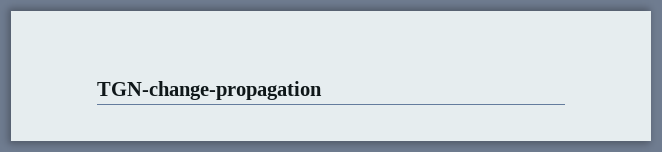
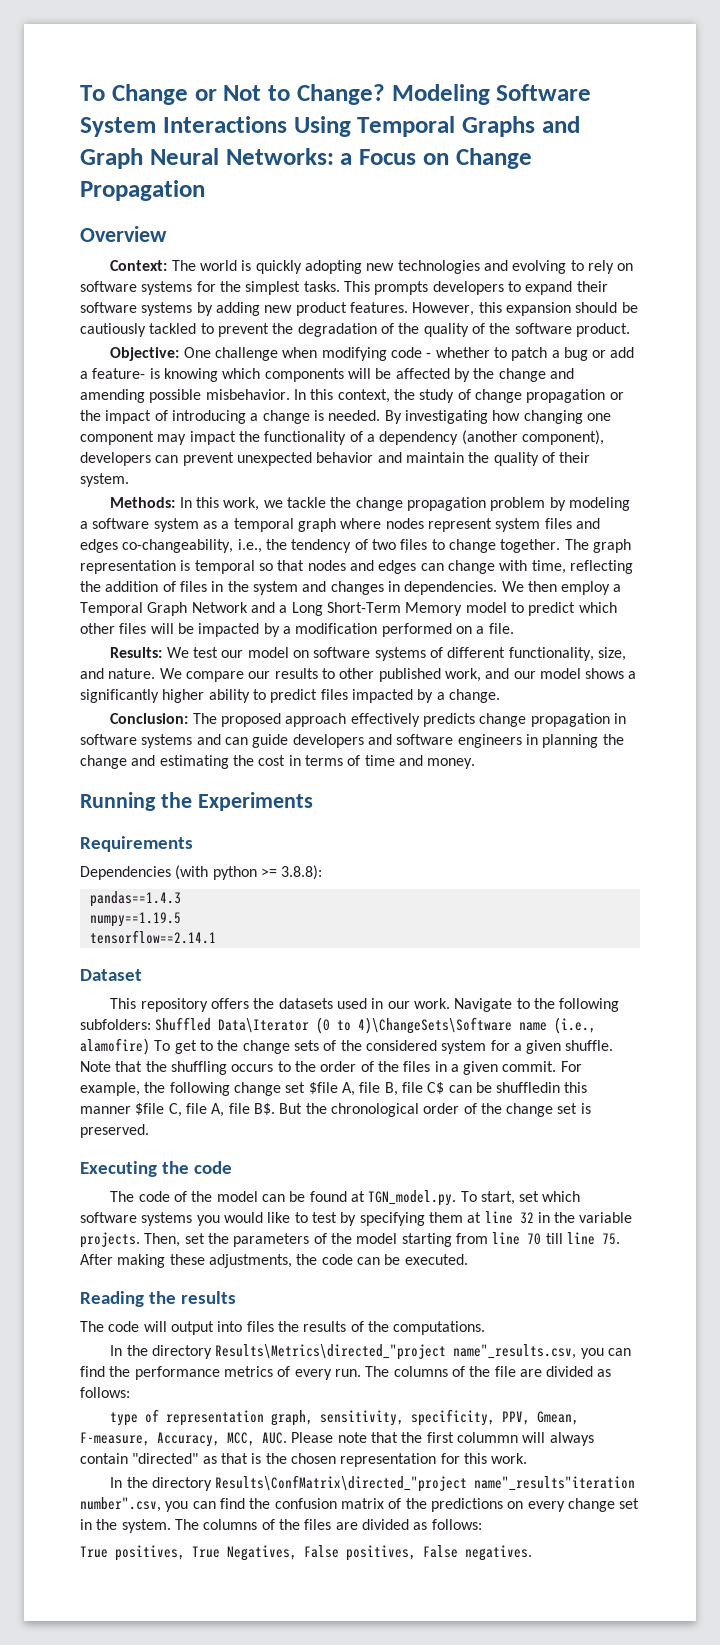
- TGN-change-propagation
+ To Change or Not to Change? Modeling Software System Interactions Using Temporal Graphs and Graph Neural Networks: a Focus on Change Propagation
+ Overview
+ Context: The world is quickly adopting new technologies and evolving to rely on software systems for the simplest tasks. This prompts developers to expand their software systems by adding new product features. However, this expansion should be cautiously tackled to prevent the degradation of the quality of the software product.
+ Objective: One challenge when modifying code - whether to patch a bug or add a feature- is knowing which components will be affected by the change and amending possible misbehavior. In this context, the study of change propagation or the impact of introducing a change is needed. By investigating how changing one component may impact the functionality of a dependency (another component), developers can prevent unexpected behavior and maintain the quality of their system.
+ Methods: In this work, we tackle the change propagation problem by modeling a software system as a temporal graph where nodes represent system files and edges co-changeability, i.e., the tendency of two files to change together. The graph representation is temporal so that nodes and edges can change with time, reflecting the addition of files in the system and changes in dependencies. We then employ a Temporal Graph Network and a Long Short-Term Memory model to predict which other files will be impacted by a modification performed on a file.
+ Results: We test our model on software systems of different functionality, size, and nature. We compare our results to other published work, and our model shows a significantly higher ability to predict files impacted by a change.
+ Conclusion: The proposed approach effectively predicts change propagation in software systems and can guide developers and software engineers in planning the change and estimating the cost in terms of time and money.
+ Running the Experiments
+ Requirements
+ Dependencies (with python >= 3.8.8):
+ pandas==1.4.3
+ numpy==1.19.5
+ tensorflow==2.14.1
+ Dataset
+ This repository offers the datasets used in our work. Navigate to the following subfolders: Shuffled Data\Iterator (0 to 4)\ChangeSets\Software name (i.e., alamofire) To get to the change sets of the considered system for a given shuffle. Note that the shuffling occurs to the order of the files in a given commit. For example, the following change set $file A, file B, file C$ can be shuffledin this manner $file C, file A, file B$. But the chronological order of the change set is preserved.
+ Executing the code
+ The code of the model can be found at TGN_model.py. To start, set which software systems you would like to test by specifying them at line 32 in the variable projects. Then, set the parameters of the model starting from line 70 till line 75. After making these adjustments, the code can be executed.
+ Reading the results
+ The code will output into files the results of the computations.
+ In the directory Results\Metrics\directed_"project name"_results.csv, you can find the performance metrics of every run. The columns of the file are divided as follows:
+ type of representation graph, sensitivity, specificity, PPV, Gmean, F-measure, Accuracy, MCC, AUC. Please note that the first colummn will always contain "directed" as that is the chosen representation for this work.
+ In the directory Results\ConfMatrix\directed_"project name"_results"iteration number".csv, you can find the confusion matrix of the predictions on every change set in the system. The columns of the files are divided as follows:
+ True positives, True Negatives, False positives, False negatives.

